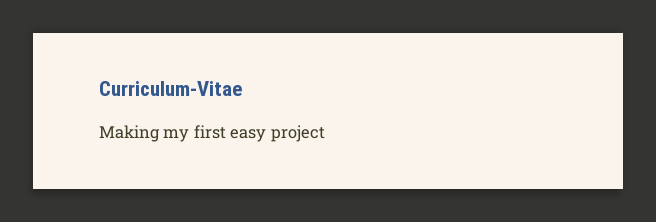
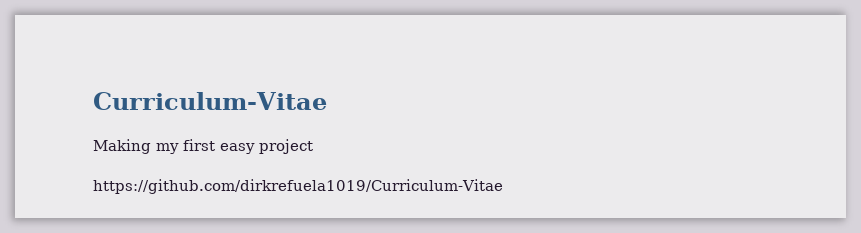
+ https://github.com/dirkrefuela1019/Curriculum-Vitae

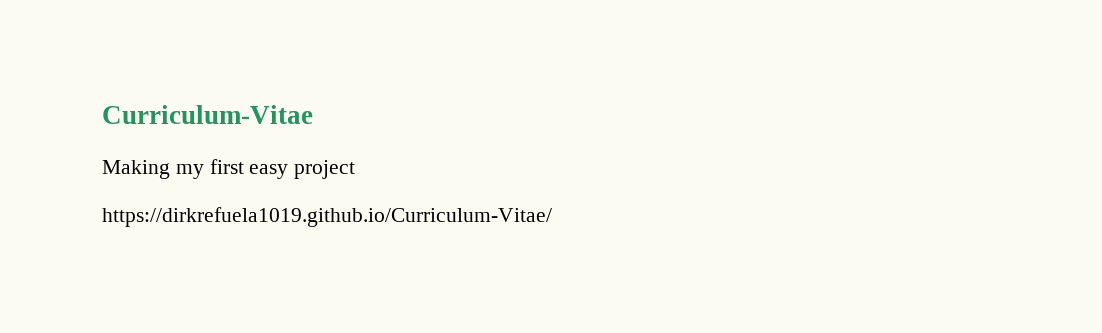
- https://github.com/dirkrefuela1019/Curriculum-Vitae
+ https://dirkrefuela1019.github.io/Curriculum-Vitae/

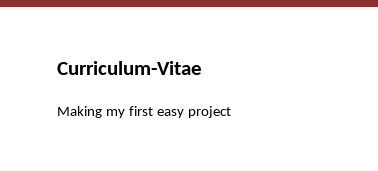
- https://dirkrefuela1019.github.io/Curriculum-Vitae/

